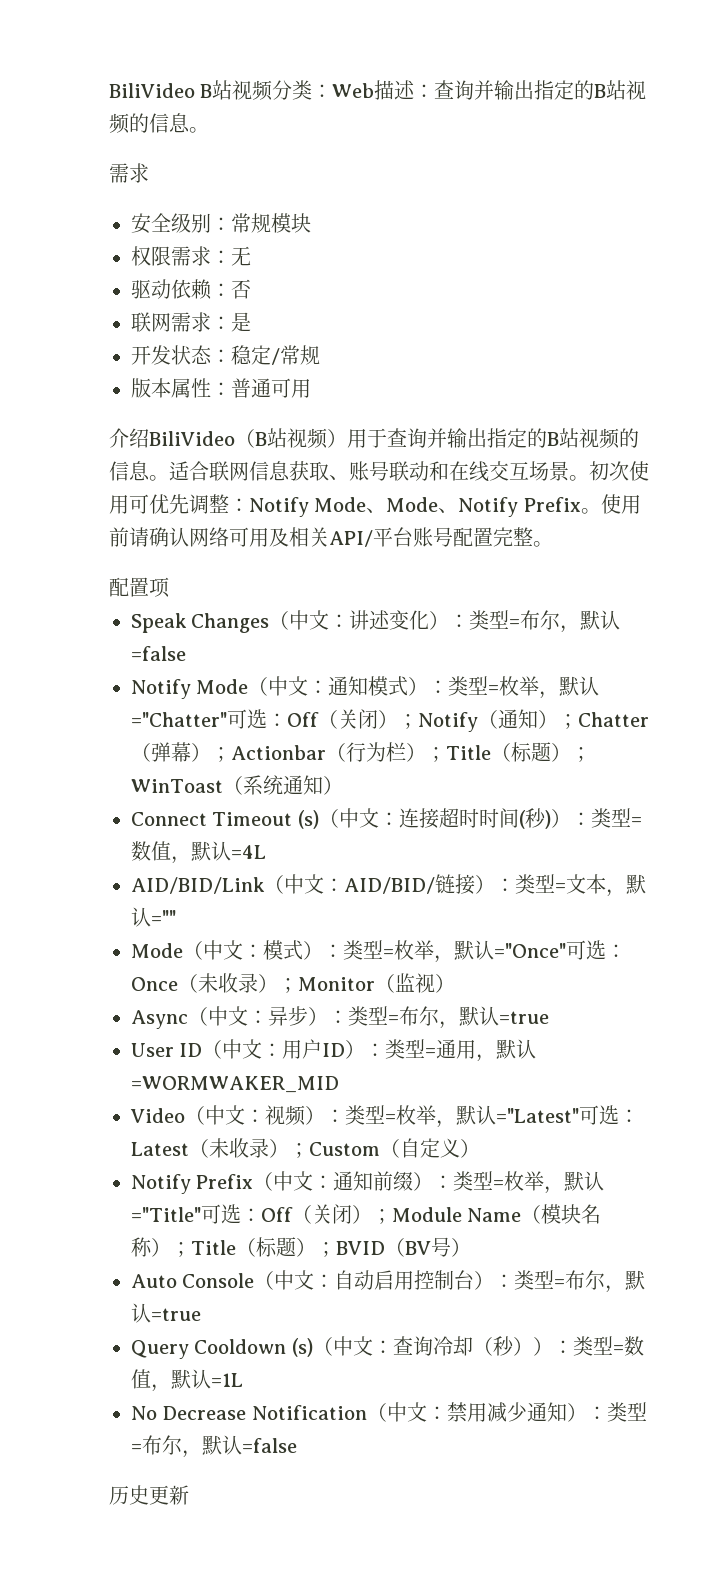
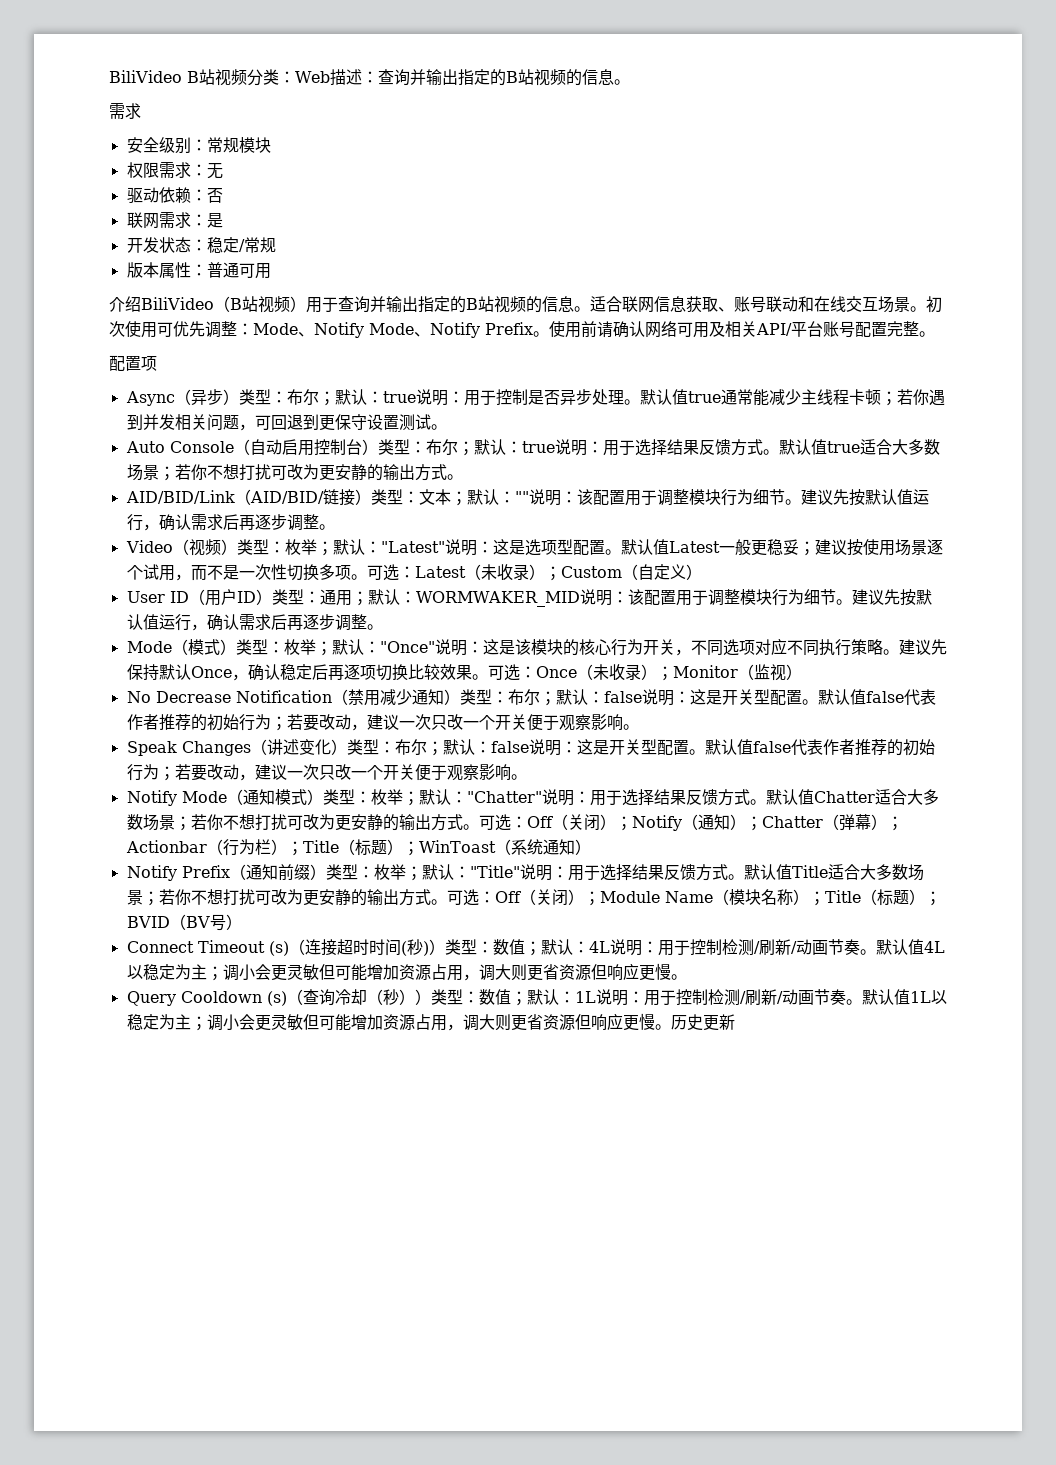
- 初次使用可优先调整：Notify Mode、Mode、Notify Prefix。
+ 初次使用可优先调整：Mode、Notify Mode、Notify Prefix。
+ Async（异步）类型：布尔；默认：true说明：用于控制是否异步处理。默认值true通常能减少主线程卡顿；若你遇到并发相关问题，可回退到更保守设置测试。
+ Auto Console（自动启用控制台）类型：布尔；默认：true说明：用于选择结果反馈方式。默认值true适合大多数场景；若你不想打扰可改为更安静的输出方式。
+ AID/BID/Link（AID/BID/链接）类型：文本；默认：""说明：该配置用于调整模块行为细节。建议先按默认值运行，确认需求后再逐步调整。
+ Video（视频）类型：枚举；默认："Latest"说明：这是选项型配置。默认值Latest一般更稳妥；建议按使用场景逐个试用，而不是一次性切换多项。可选：Latest（未收录）；Custom（自定义）
+ User ID（用户ID）类型：通用；默认：WORMWAKER_MID说明：该配置用于调整模块行为细节。建议先按默认值运行，确认需求后再逐步调整。
+ Mode（模式）类型：枚举；默认："Once"说明：这是该模块的核心行为开关，不同选项对应不同执行策略。建议先保持默认Once，确认稳定后再逐项切换比较效果。可选：Once（未收录）；Monitor（监视）
+ No Decrease Notification（禁用减少通知）类型：布尔；默认：false说明：这是开关型配置。默认值false代表作者推荐的初始行为；若要改动，建议一次只改一个开关便于观察影响。
- Speak Changes（中文：讲述变化）：类型=布尔，默认=false
+ Speak Changes（讲述变化）类型：布尔；默认：false说明：这是开关型配置。默认值false代表作者推荐的初始行为；若要改动，建议一次只改一个开关便于观察影响。
- Notify Mode（中文：通知模式）：类型=枚举，默认="Chatter"可选：Off（关闭）；Notify（通知）；Chatter（弹幕）；Actionbar（行为栏）；Title（标题）；WinToast（系统通知）
+ Notify Mode（通知模式）类型：枚举；默认："Chatter"说明：用于选择结果反馈方式。默认值Chatter适合大多数场景；若你不想打扰可改为更安静的输出方式。可选：Off（关闭）；Notify（通知）；Chatter（弹幕）；Actionbar（行为栏）；Title（标题）；WinToast（系统通知）
- Connect Timeout (s)（中文：连接超时时间(秒)）：类型=数值，默认=4L
- AID/BID/Link（中文：AID/BID/链接）：类型=文本，默认=""
- Mode（中文：模式）：类型=枚举，默认="Once"可选：Once（未收录）；Monitor（监视）
- Async（中文：异步）：类型=布尔，默认=true
- User ID（中文：用户ID）：类型=通用，默认=WORMWAKER_MID
- Video（中文：视频）：类型=枚举，默认="Latest"可选：Latest（未收录）；Custom（自定义）
- Notify Prefix（中文：通知前缀）：类型=枚举，默认="Title"可选：Off（关闭）；Module Name（模块名称）；Title（标题）；BVID（BV号）
+ Notify Prefix（通知前缀）类型：枚举；默认："Title"说明：用于选择结果反馈方式。默认值Title适合大多数场景；若你不想打扰可改为更安静的输出方式。可选：Off（关闭）；Module Name（模块名称）；Title（标题）；BVID（BV号）
- Auto Console（中文：自动启用控制台）：类型=布尔，默认=true
+ Connect Timeout (s)（连接超时时间(秒)）类型：数值；默认：4L说明：用于控制检测/刷新/动画节奏。默认值4L以稳定为主；调小会更灵敏但可能增加资源占用，调大则更省资源但响应更慢。
- Query Cooldown (s)（中文：查询冷却（秒））：类型=数值，默认=1L
- No Decrease Notification（中文：禁用减少通知）：类型=布尔，默认=false
- 历史更新
+ Query Cooldown (s)（查询冷却（秒））类型：数值；默认：1L说明：用于控制检测/刷新/动画节奏。默认值1L以稳定为主；调小会更灵敏但可能增加资源占用，调大则更省资源但响应更慢。历史更新

